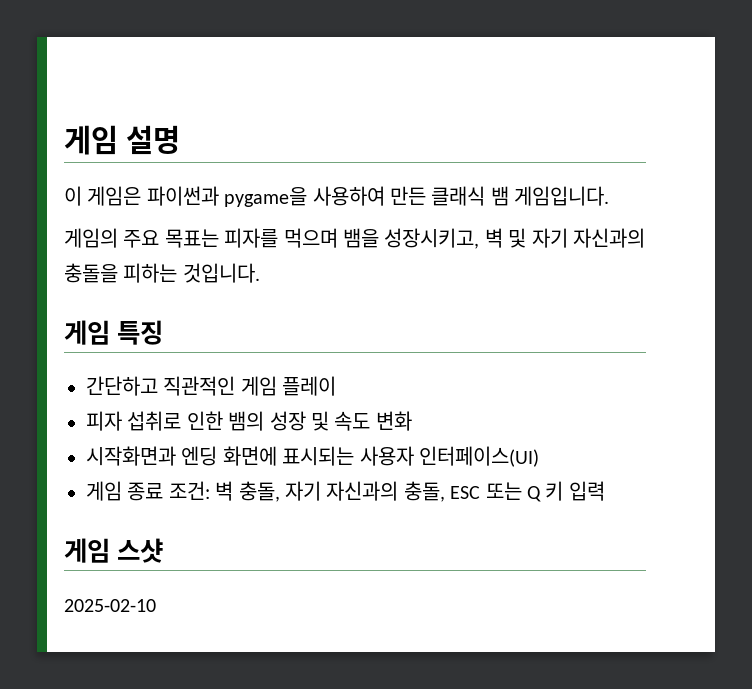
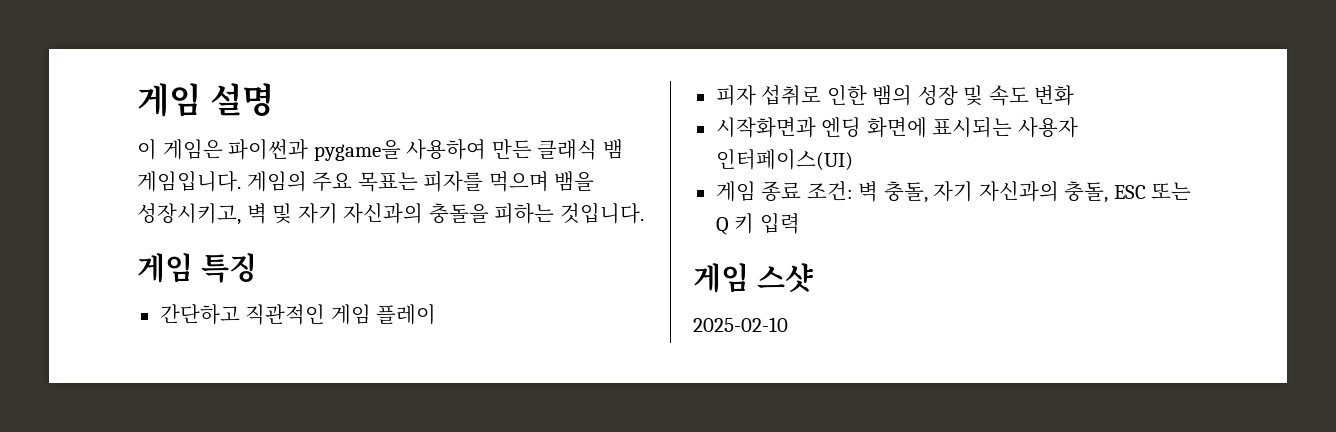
- 이 게임은 파이썬과 pygame을 사용하여 만든 클래식 뱀 게임입니다.
- 게임의 주요 목표는 피자를 먹으며 뱀을 성장시키고, 벽 및 자기 자신과의 충돌을 피하는 것입니다.
+ 이 게임은 파이썬과 pygame을 사용하여 만든 클래식 뱀 게임입니다. 게임의 주요 목표는 피자를 먹으며 뱀을 성장시키고, 벽 및 자기 자신과의 충돌을 피하는 것입니다.

